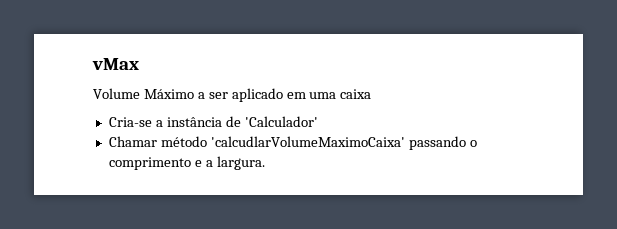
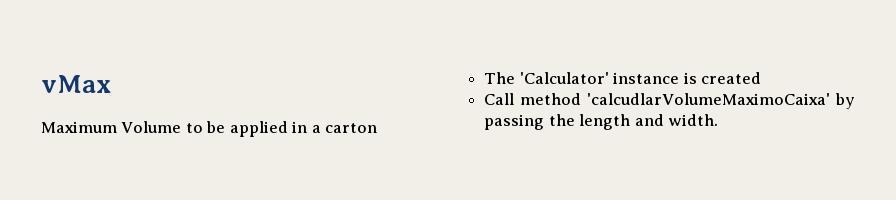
- Volume Máximo a ser aplicado em uma caixa
- Cria-se a instância de 'Calculador'
- Chamar método 'calcudlarVolumeMaximoCaixa' passando o comprimento e a largura.
+ Maximum Volume to be applied in a carton
+ The 'Calculator' instance is created
+ Call method 'calcudlarVolumeMaximoCaixa' by passing the length and width.

